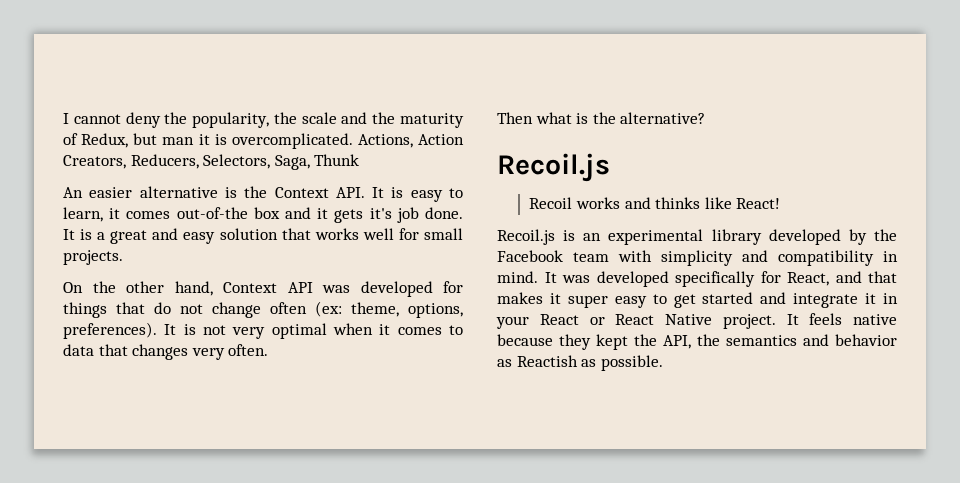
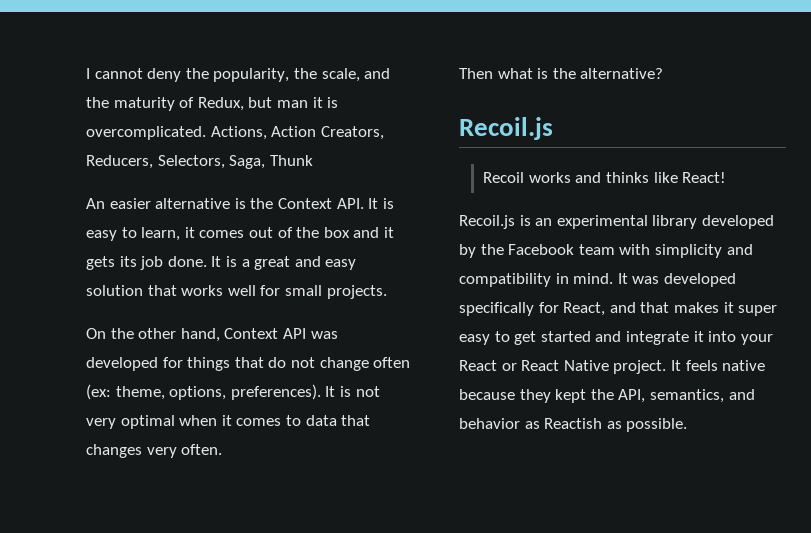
- I cannot deny the popularity, the scale and the maturity of Redux, but man it is overcomplicated.
+ I cannot deny the popularity, the scale, and the maturity of Redux, but man it is overcomplicated.
- An easier alternative is the Context API. It is easy to learn, it comes out-of-the box and it gets it's job done.
+ An easier alternative is the Context API. It is easy to learn, it comes out of the box and it gets its job done.
- It was developed specifically for React, and that makes it super easy to get started and integrate it in your React or React Native project.
+ It was developed specifically for React, and that makes it super easy to get started and integrate it into your React or React Native project.
- It feels native because they kept the API, the semantics and behavior as Reactish as possible.
+ It feels native because they kept the API, semantics, and behavior as Reactish as possible.

